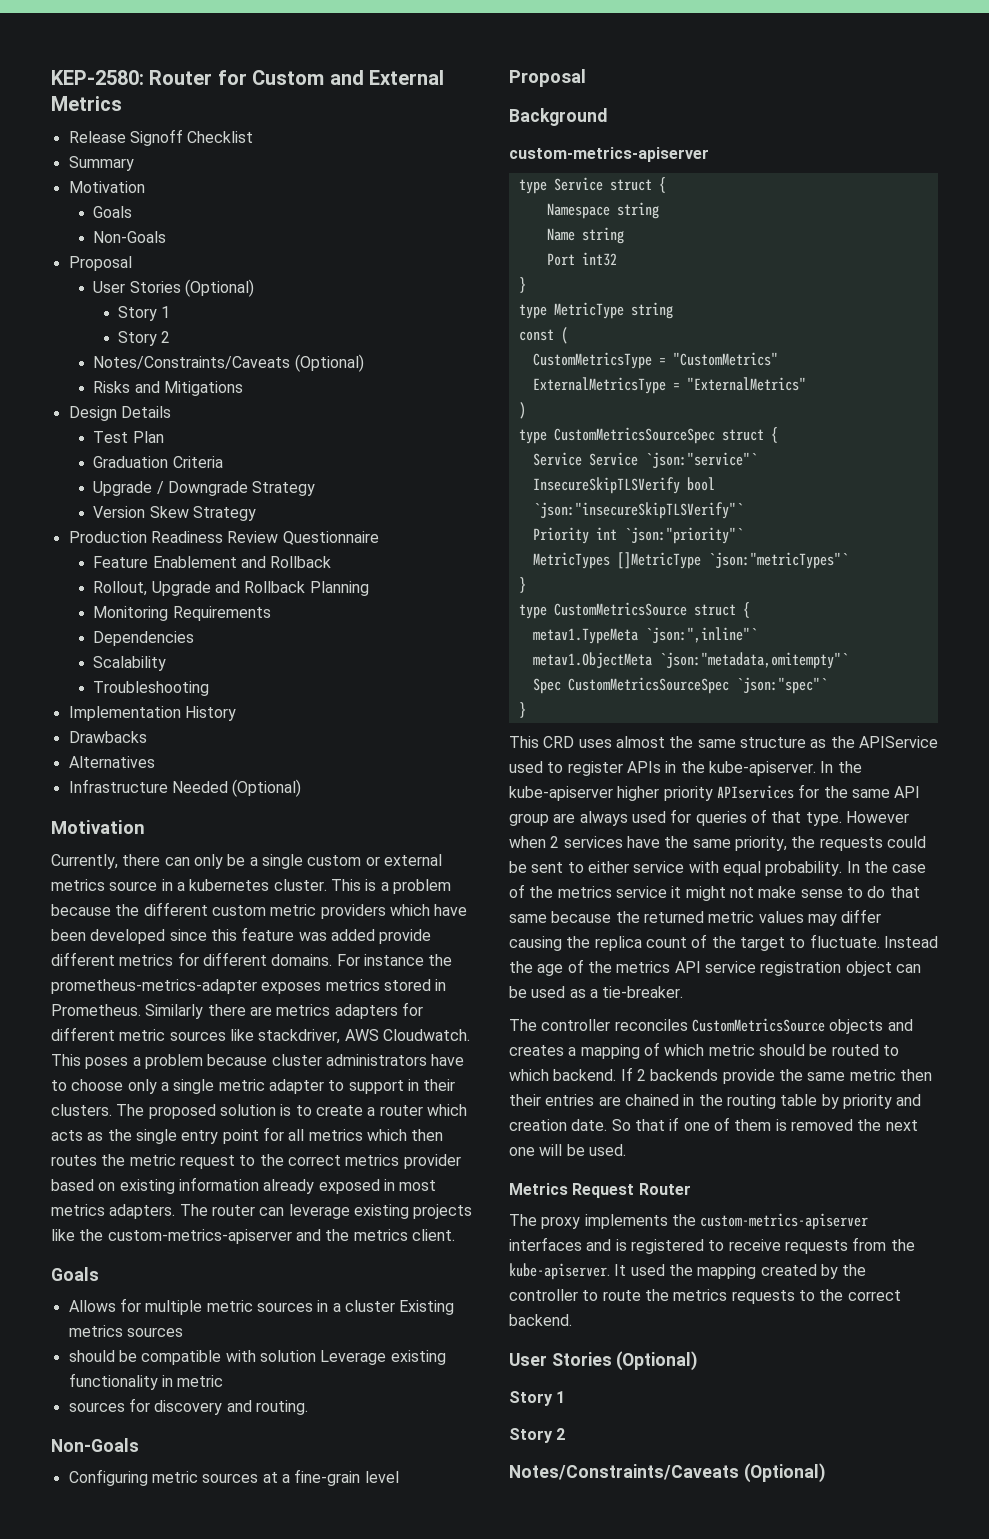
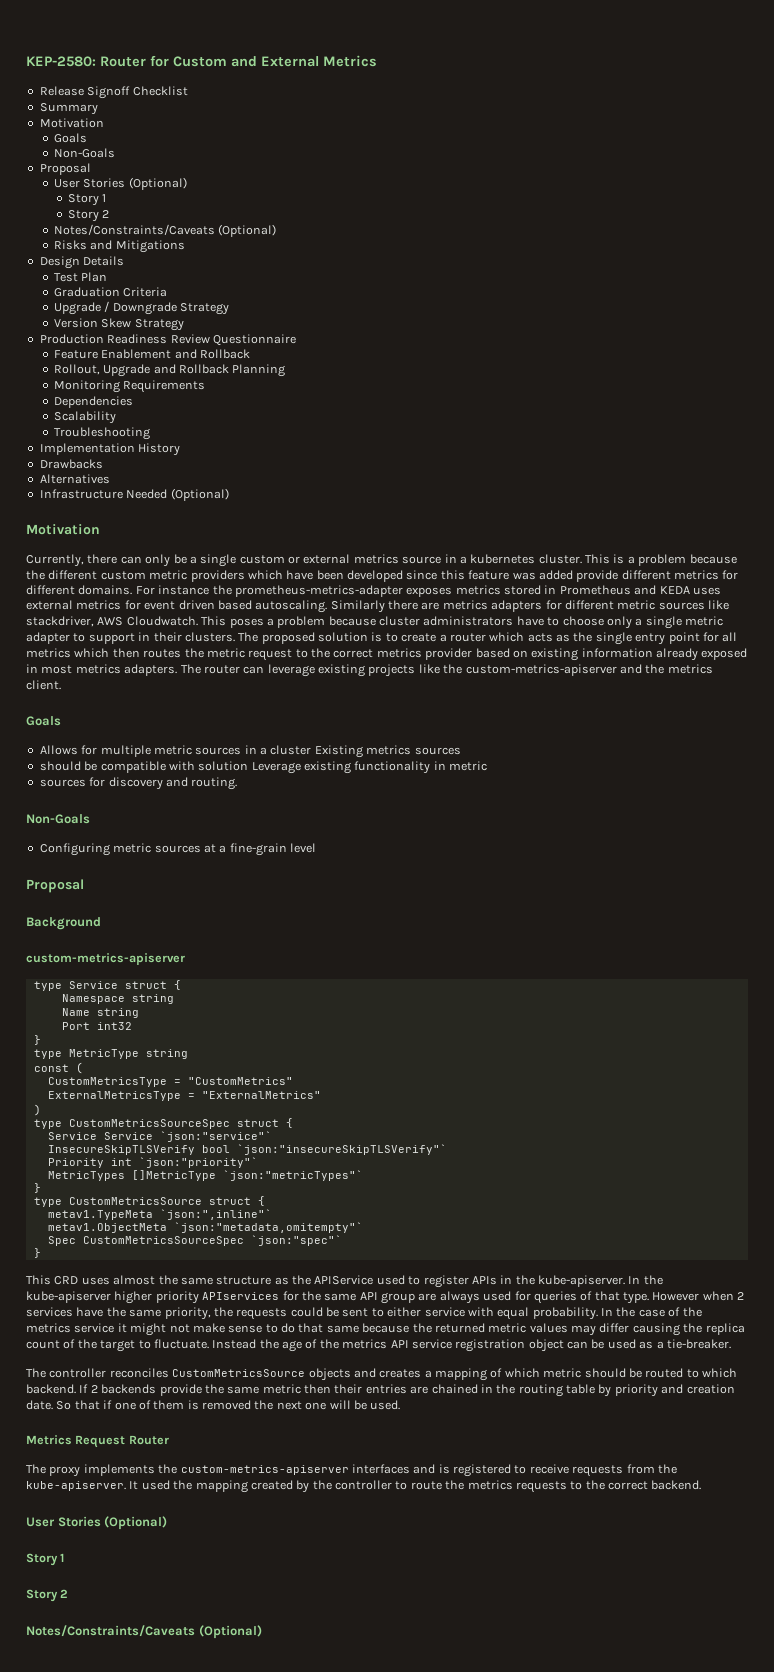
- For instance the prometheus-metrics-adapter exposes metrics stored in Prometheus.
+ For instance the prometheus-metrics-adapter exposes metrics stored in Prometheus and KEDA uses external metrics for event driven based autoscaling.

